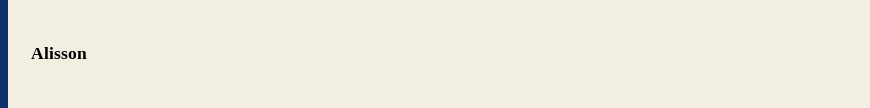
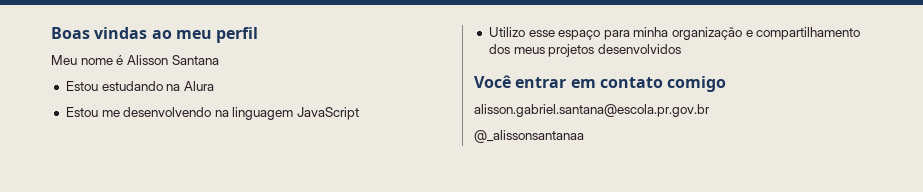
- Alisson
+ Boas vindas ao meu perfil
+ Meu nome é Alisson Santana
+ Estou estudando na Alura
+ Estou me desenvolvendo na linguagem JavaScript
+ Utilizo esse espaço para minha organização e compartilhamento dos meus projetos desenvolvidos
+ Você entrar em contato comigo
+ alisson.gabriel.santana@escola.pr.gov.br
+ @_alissonsantanaa

